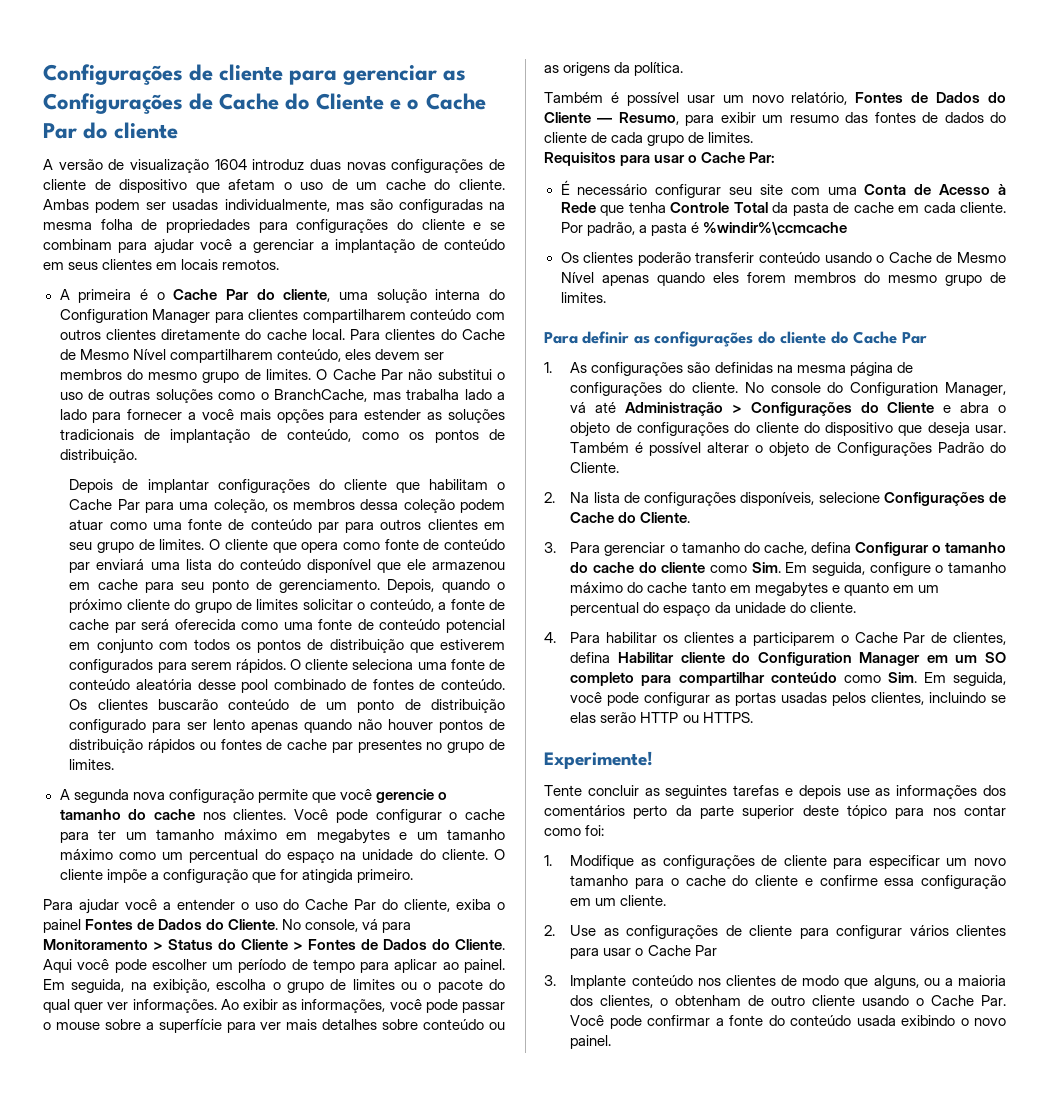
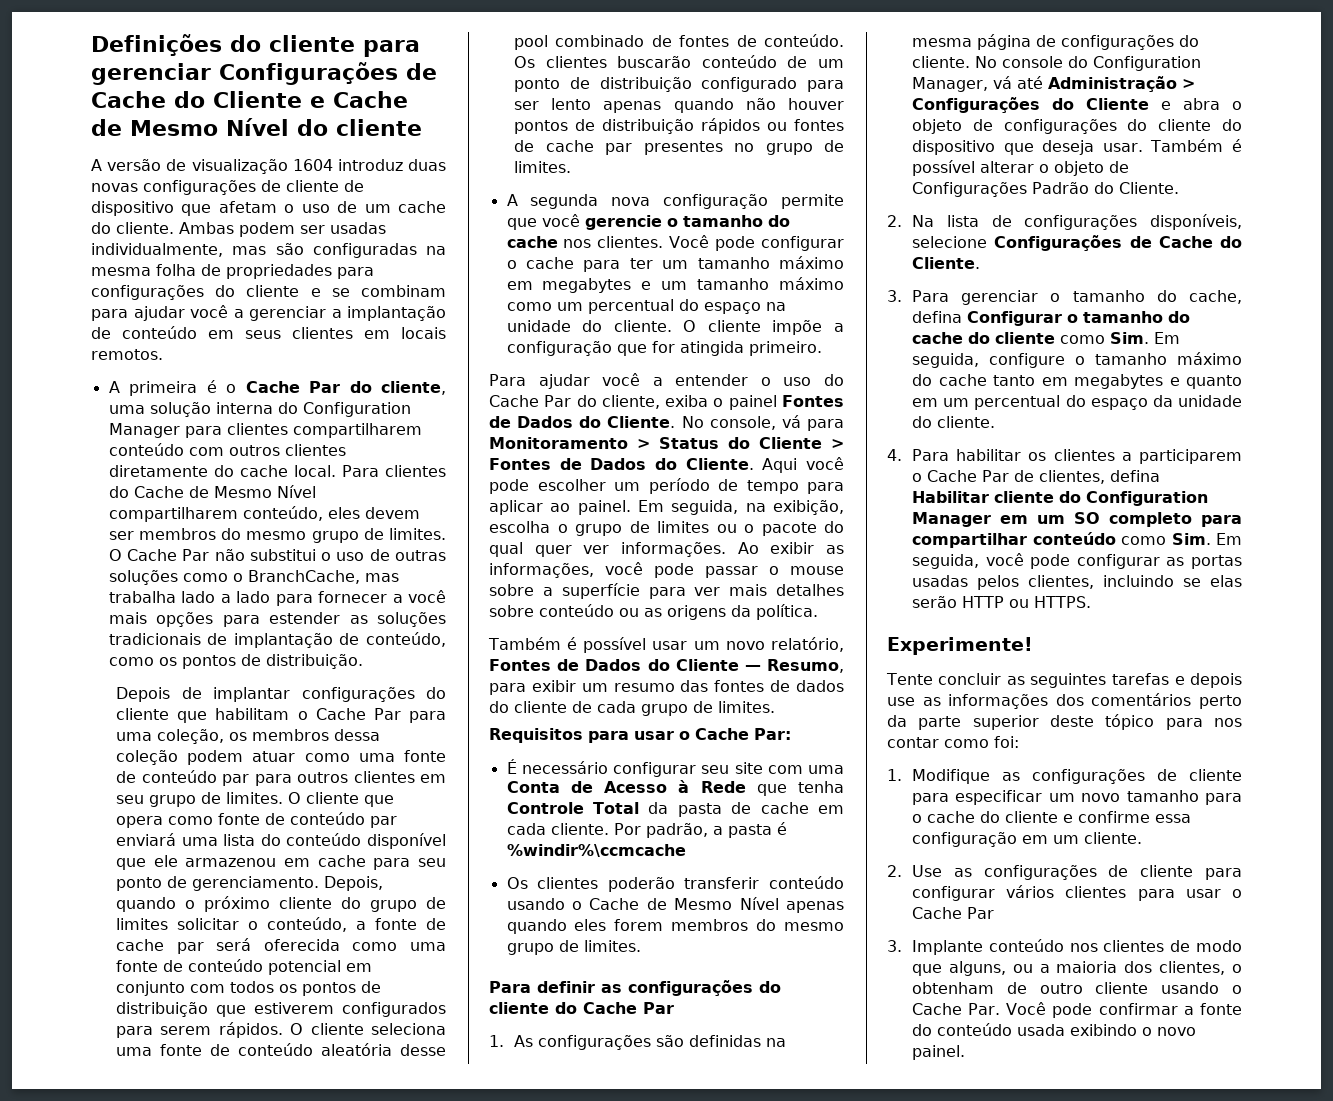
- Configurações de cliente para gerenciar as Configurações de Cache do Cliente e o Cache Par do cliente
+ Definições do cliente para gerenciar Configurações de Cache do Cliente e Cache de Mesmo Nível do cliente

